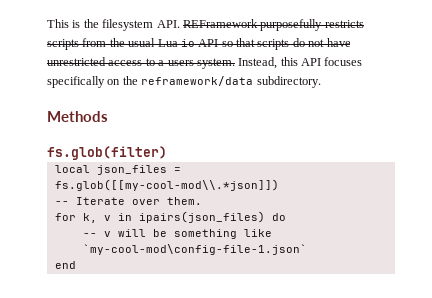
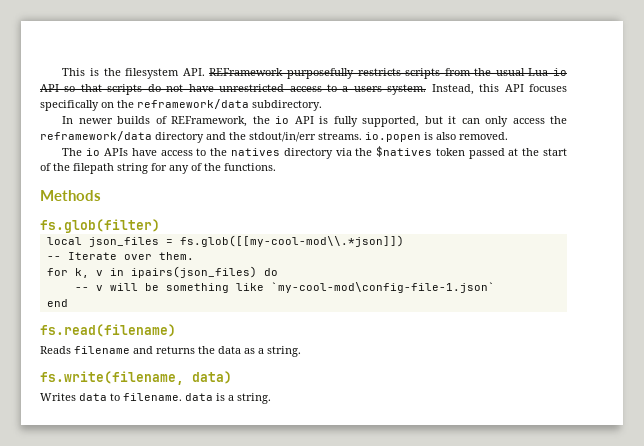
+ In newer builds of REFramework, the io API is fully supported, but it can only access the reframework/data directory and the stdout/in/err streams. io.popen is also removed.
+ The io APIs have access to the natives directory via the $natives token passed at the start of the filepath string for any of the functions.
+ fs.read(filename)
+ Reads filename and returns the data as a string.
+ fs.write(filename, data)
+ Writes data to filename. data is a string.

